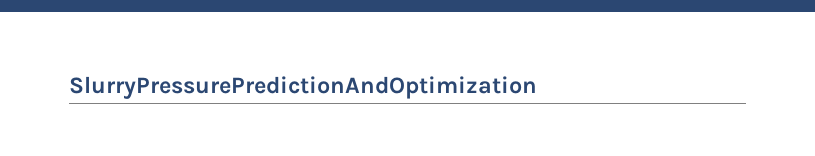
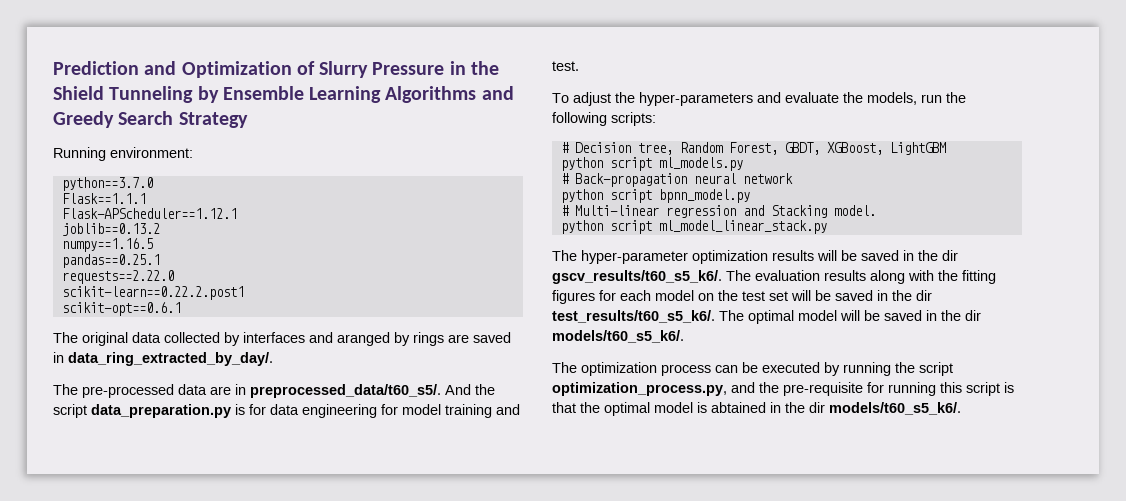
- SlurryPressurePredictionAndOptimization
+ Prediction and Optimization of Slurry Pressure in the Shield Tunneling by Ensemble Learning Algorithms and Greedy Search Strategy
+ Running environment:
+ python==3.7.0
+ Flask==1.1.1
+ Flask-APScheduler==1.12.1
+ joblib==0.13.2
+ numpy==1.16.5
+ pandas==0.25.1
+ requests==2.22.0
+ scikit-learn==0.22.2.post1
+ scikit-opt==0.6.1
+ The original data collected by interfaces and aranged by rings are saved in data_ring_extracted_by_day/.
+ The pre-processed data are in preprocessed_data/t60_s5/. And the script data_preparation.py is for data engineering for model training and test.
+ To adjust the hyper-parameters and evaluate the models, run the following scripts:
+ # Decision tree, Random Forest, GBDT, XGBoost, LightGBM
+ python script ml_models.py
+ # Back-propagation neural network
+ python script bpnn_model.py
+ # Multi-linear regression and Stacking model.
+ python script ml_model_linear_stack.py
+ The hyper-parameter optimization results will be saved in the dir gscv_results/t60_s5_k6/. The evaluation results along with the fitting figures for each model on the test set will be saved in the dir test_results/t60_s5_k6/. The optimal model will be saved in the dir models/t60_s5_k6/.
+ The optimization process can be executed by running the script optimization_process.py, and the pre-requisite for running this script is that the optimal model is abtained in the dir models/t60_s5_k6/.

